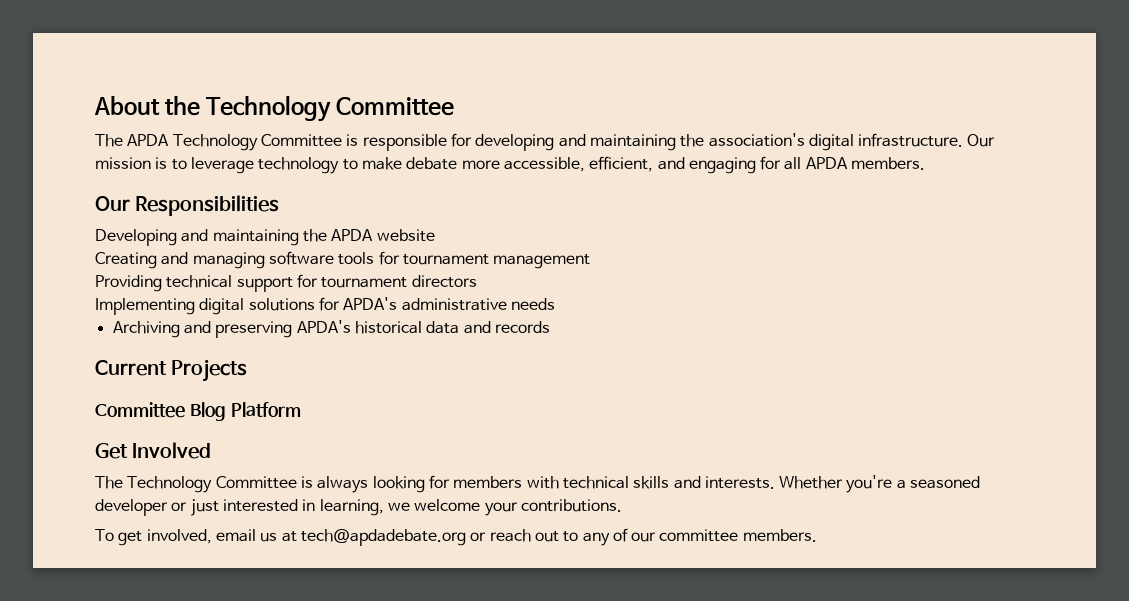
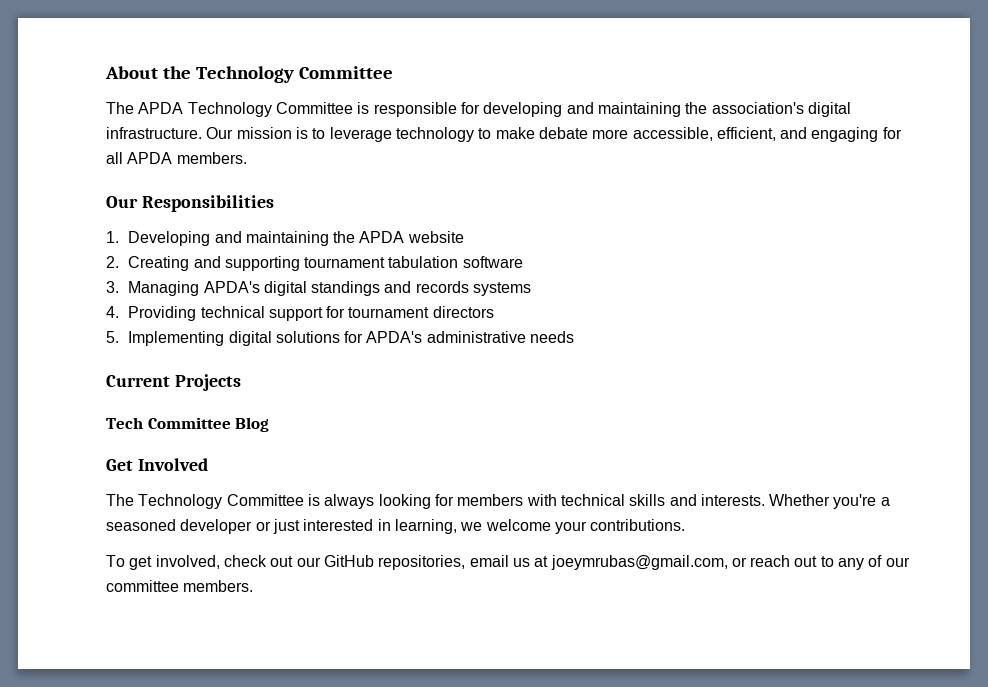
- Developing and maintaining the APDA website
+ 1. Developing and maintaining the APDA website
- Creating and managing software tools for tournament management
- Providing technical support for tournament directors
+ 2. Creating and supporting tournament tabulation software
+ 3. Managing APDA's digital standings and records systems
+ 4. Providing technical support for tournament directors
- Implementing digital solutions for APDA's administrative needs
+ 5. Implementing digital solutions for APDA's administrative needs
- Archiving and preserving APDA's historical data and records
- Committee Blog Platform
+ Tech Committee Blog
- To get involved, email us at tech@apdadebate.org or reach out to any of our committee members.
+ To get involved, check out our GitHub repositories, email us at joeymrubas@gmail.com, or reach out to any of our committee members.

